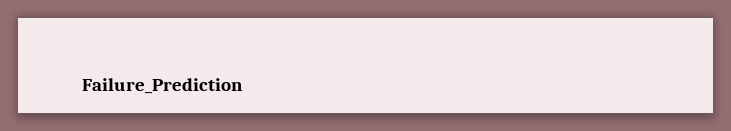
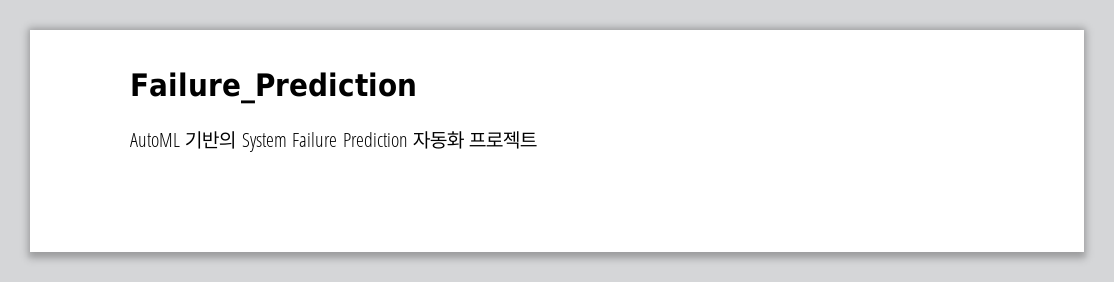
+ AutoML 기반의 System Failure Prediction 자동화 프로젝트

